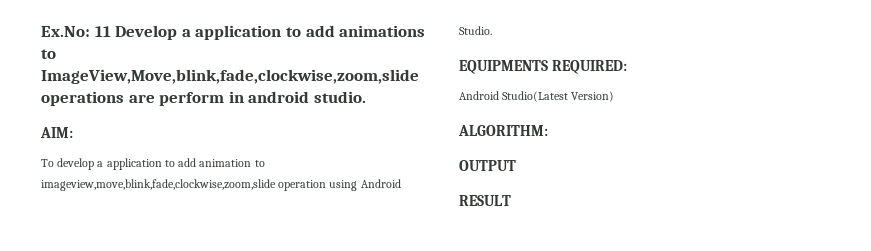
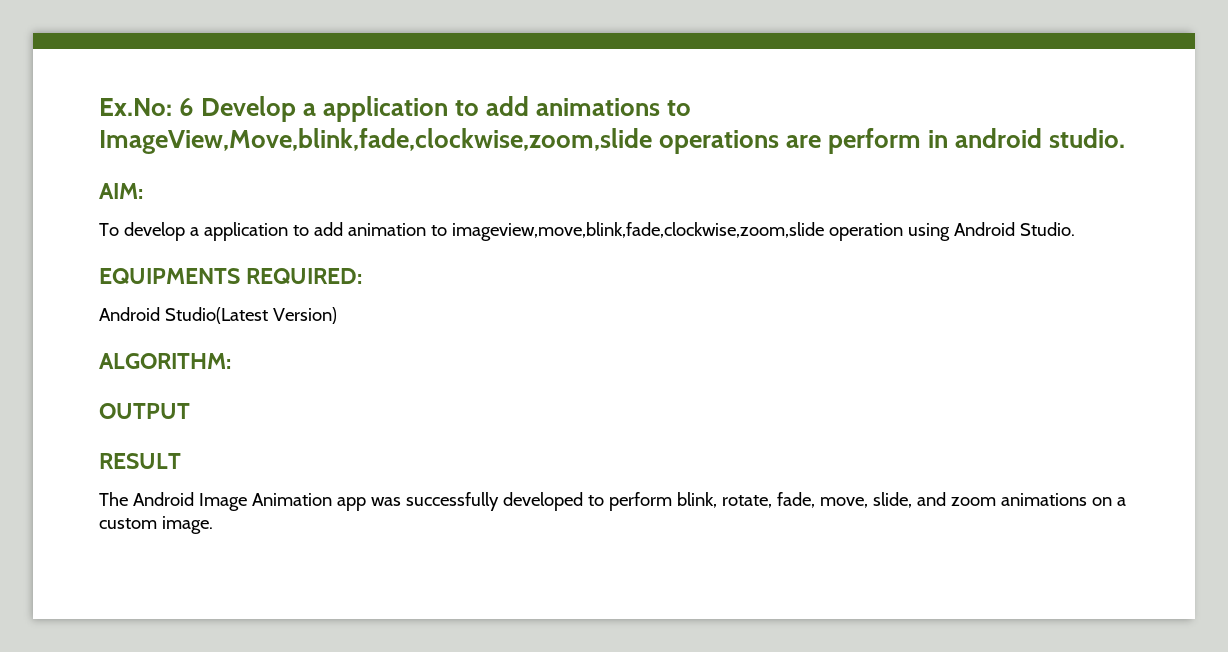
- Ex.No: 11 Develop a application to add animations to ImageView,Move,blink,fade,clockwise,zoom,slide operations are perform in android studio.
+ Ex.No: 6 Develop a application to add animations to ImageView,Move,blink,fade,clockwise,zoom,slide operations are perform in android studio.
+ The Android Image Animation app was successfully developed to perform blink, rotate, fade, move, slide, and zoom animations on a custom image.

